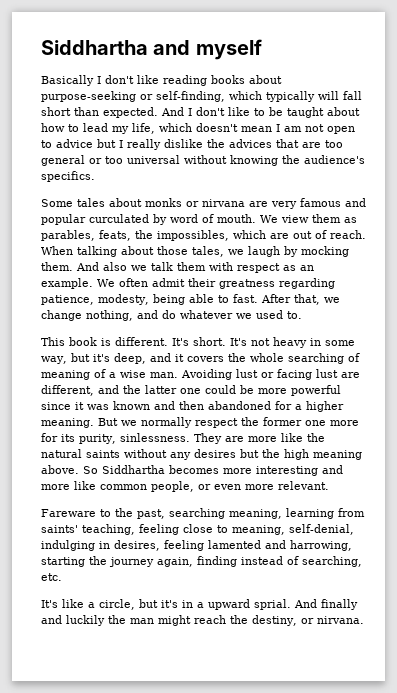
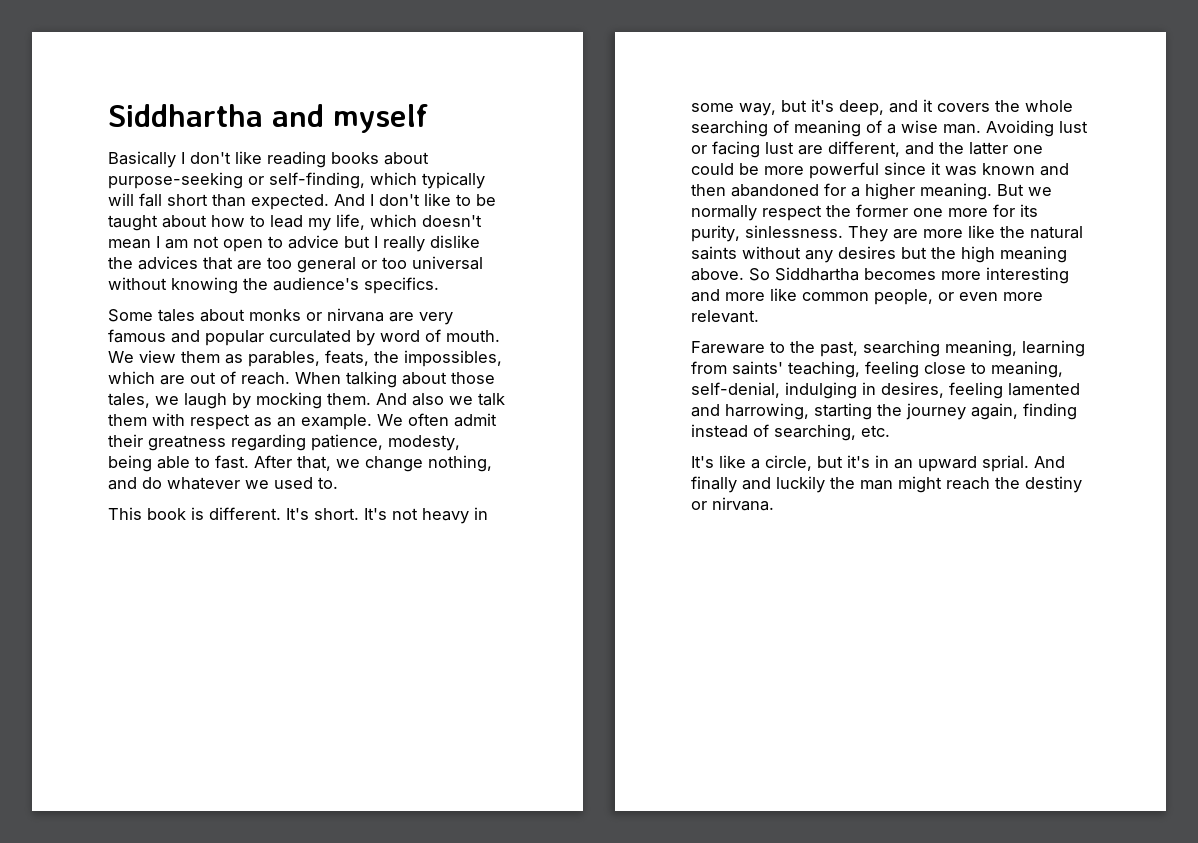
- It's like a circle, but it's in a upward sprial.
+ It's like a circle, but it's in an upward sprial.
- And finally and luckily the man might reach the destiny, or nirvana.
+ And finally and luckily the man might reach the destiny or nirvana.

